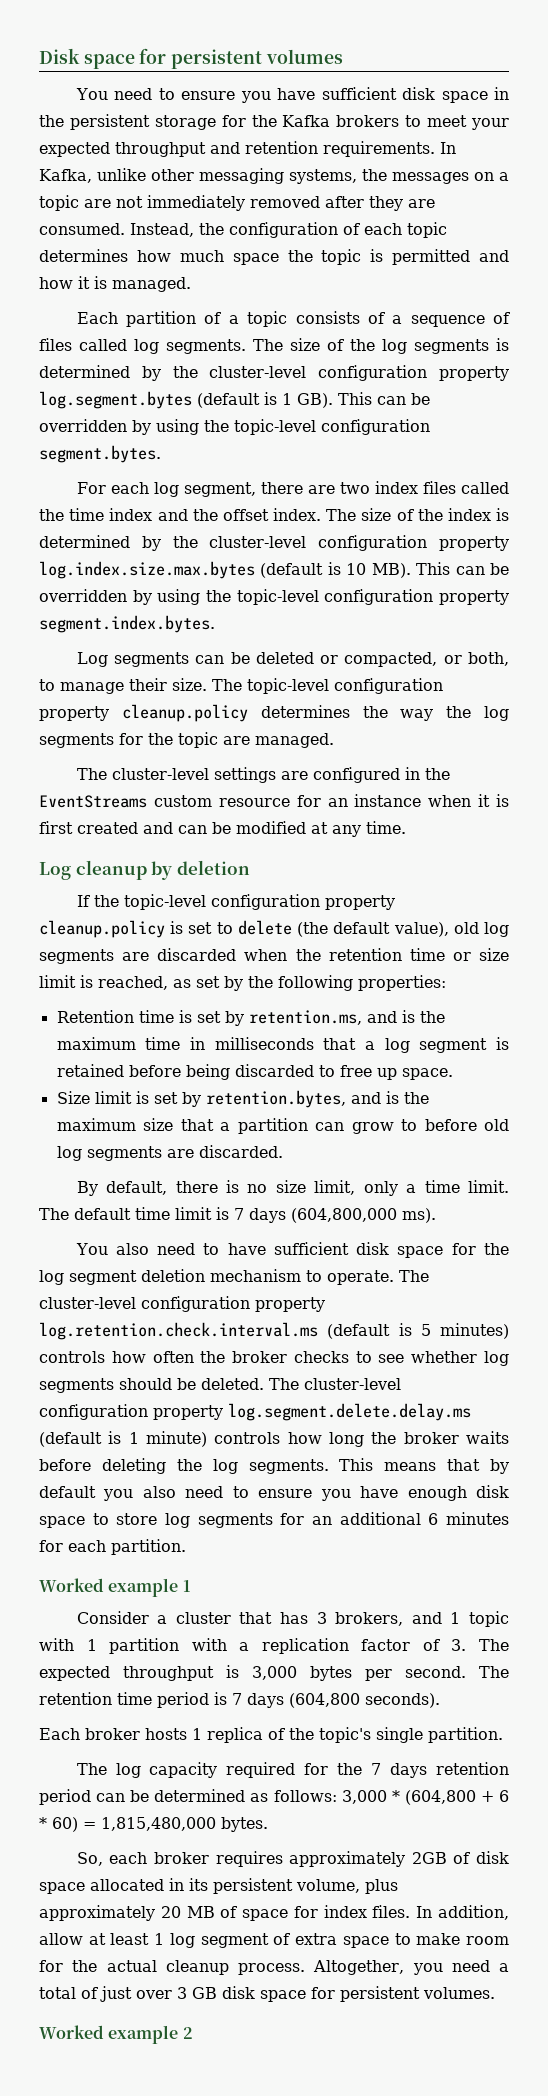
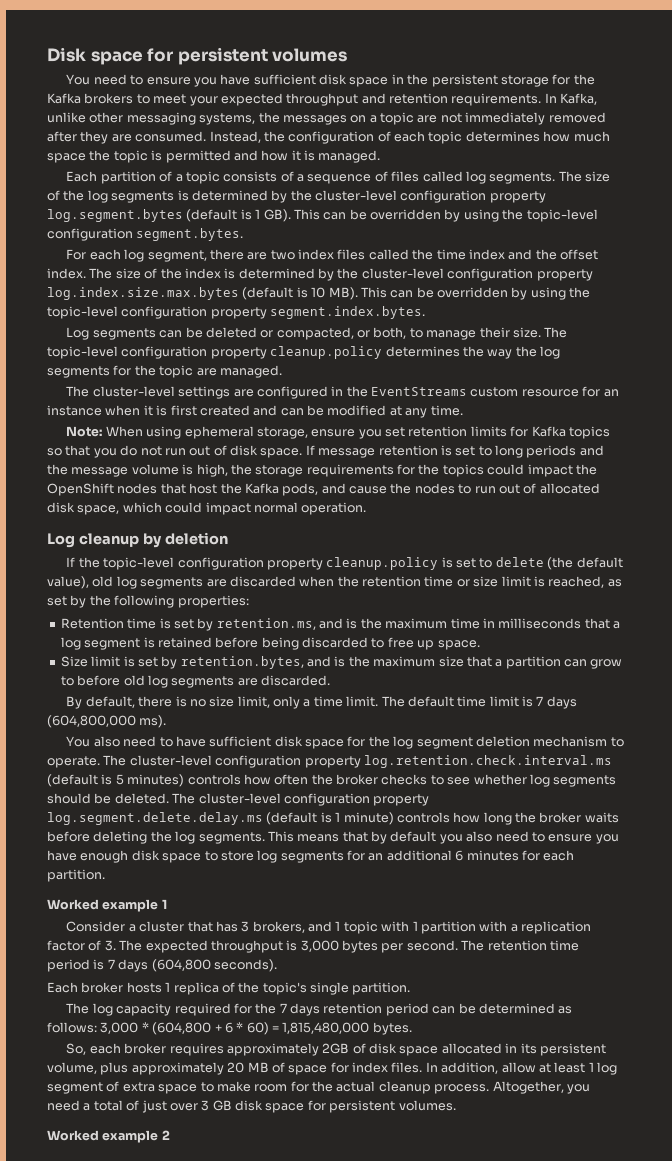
+ Note: When using ephemeral storage, ensure you set retention limits for Kafka topics so that you do not run out of disk space. If message retention is set to long periods and the message volume is high, the storage requirements for the topics could impact the OpenShift nodes that host the Kafka pods, and cause the nodes to run out of allocated disk space, which could impact normal operation.

